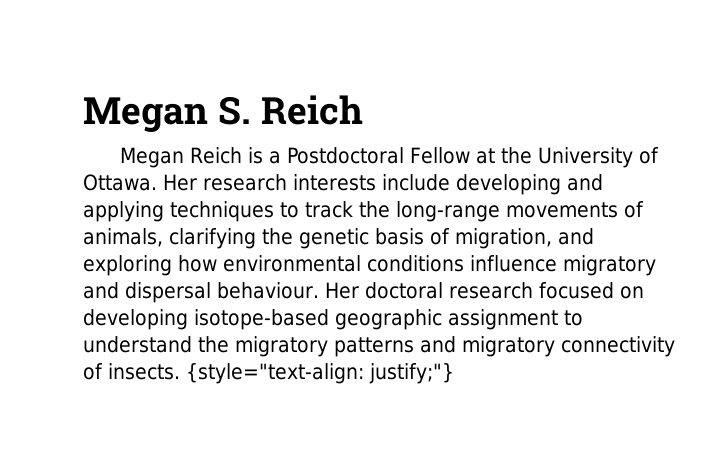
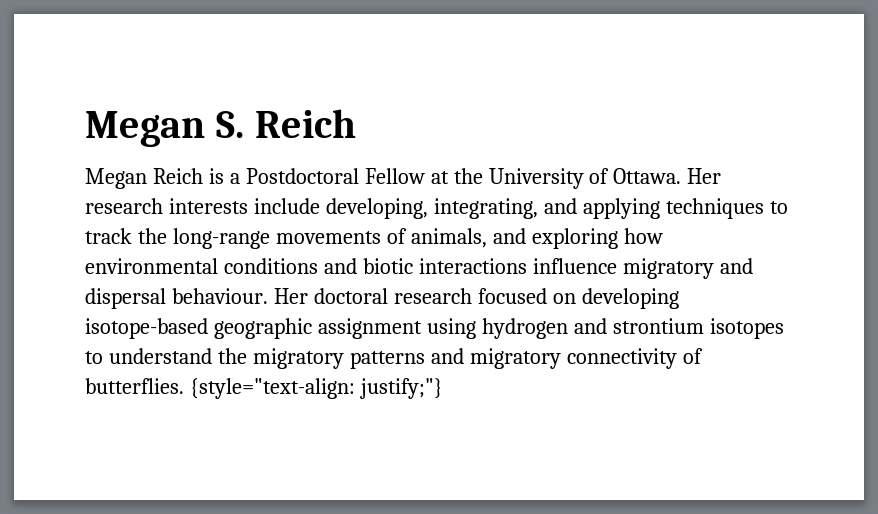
- Her research interests include developing and applying techniques to track the long-range movements of animals, clarifying the genetic basis of migration, and exploring how environmental conditions influence migratory and dispersal behaviour.
+ Her research interests include developing, integrating, and applying techniques to track the long-range movements of animals, and exploring how environmental conditions and biotic interactions influence migratory and dispersal behaviour.
- Her doctoral research focused on developing isotope-based geographic assignment to understand the migratory patterns and migratory connectivity of insects.
+ Her doctoral research focused on developing isotope-based geographic assignment using hydrogen and strontium isotopes to understand the migratory patterns and migratory connectivity of butterflies.

